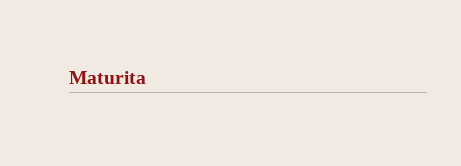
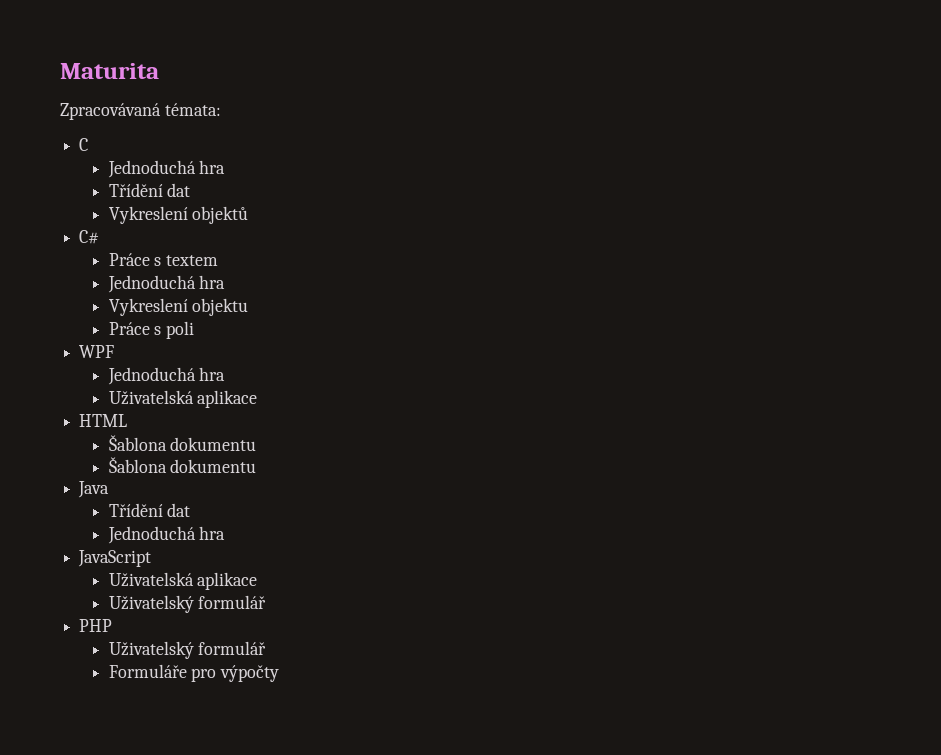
+ Zpracovávaná témata:
+ C
+ Jednoduchá hra
+ Třídění dat
+ Vykreslení objektů
+ C#
+ Práce s textem
+ Jednoduchá hra
+ Vykreslení objektu
+ Práce s poli
+ WPF
+ Jednoduchá hra
+ Uživatelská aplikace
+ HTML
+ Šablona dokumentu
+ Šablona dokumentu
+ Java
+ Třídění dat
+ Jednoduchá hra
+ JavaScript
+ Uživatelská aplikace
+ Uživatelský formulář
+ PHP
+ Uživatelský formulář
+ Formuláře pro výpočty

